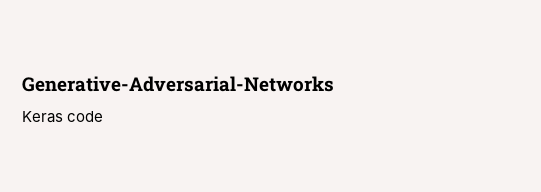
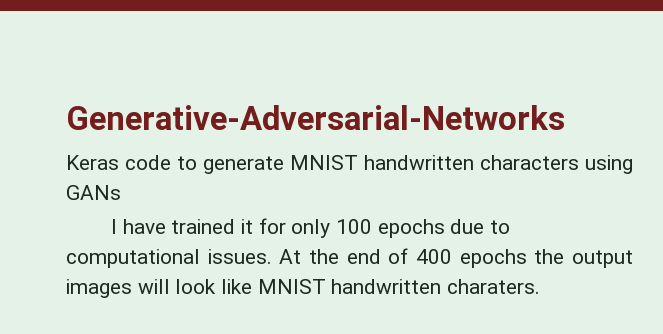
- Keras code
+ Keras code to generate MNIST handwritten characters using GANs
+ I have trained it for only 100 epochs due to computational issues. At the end of 400 epochs the output images will look like MNIST handwritten charaters.

